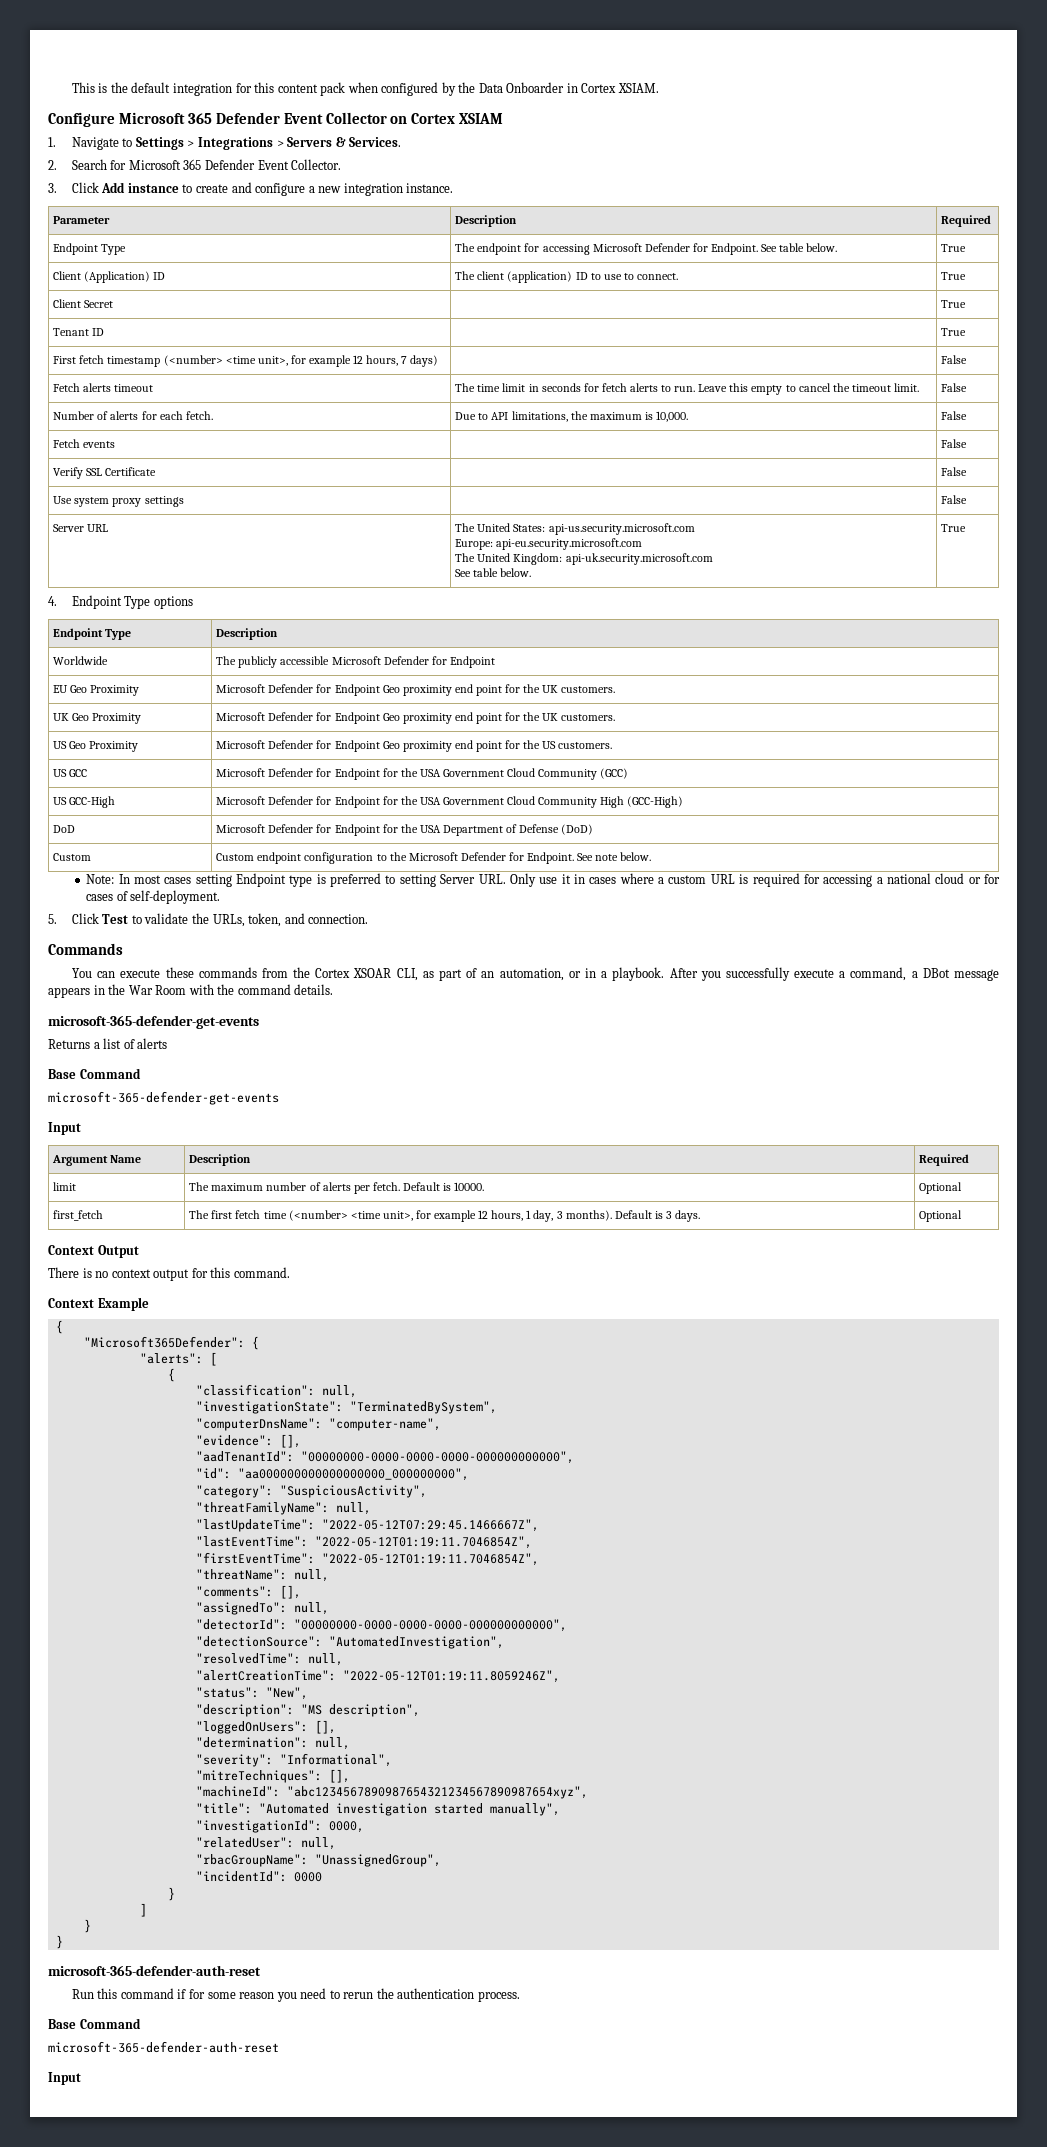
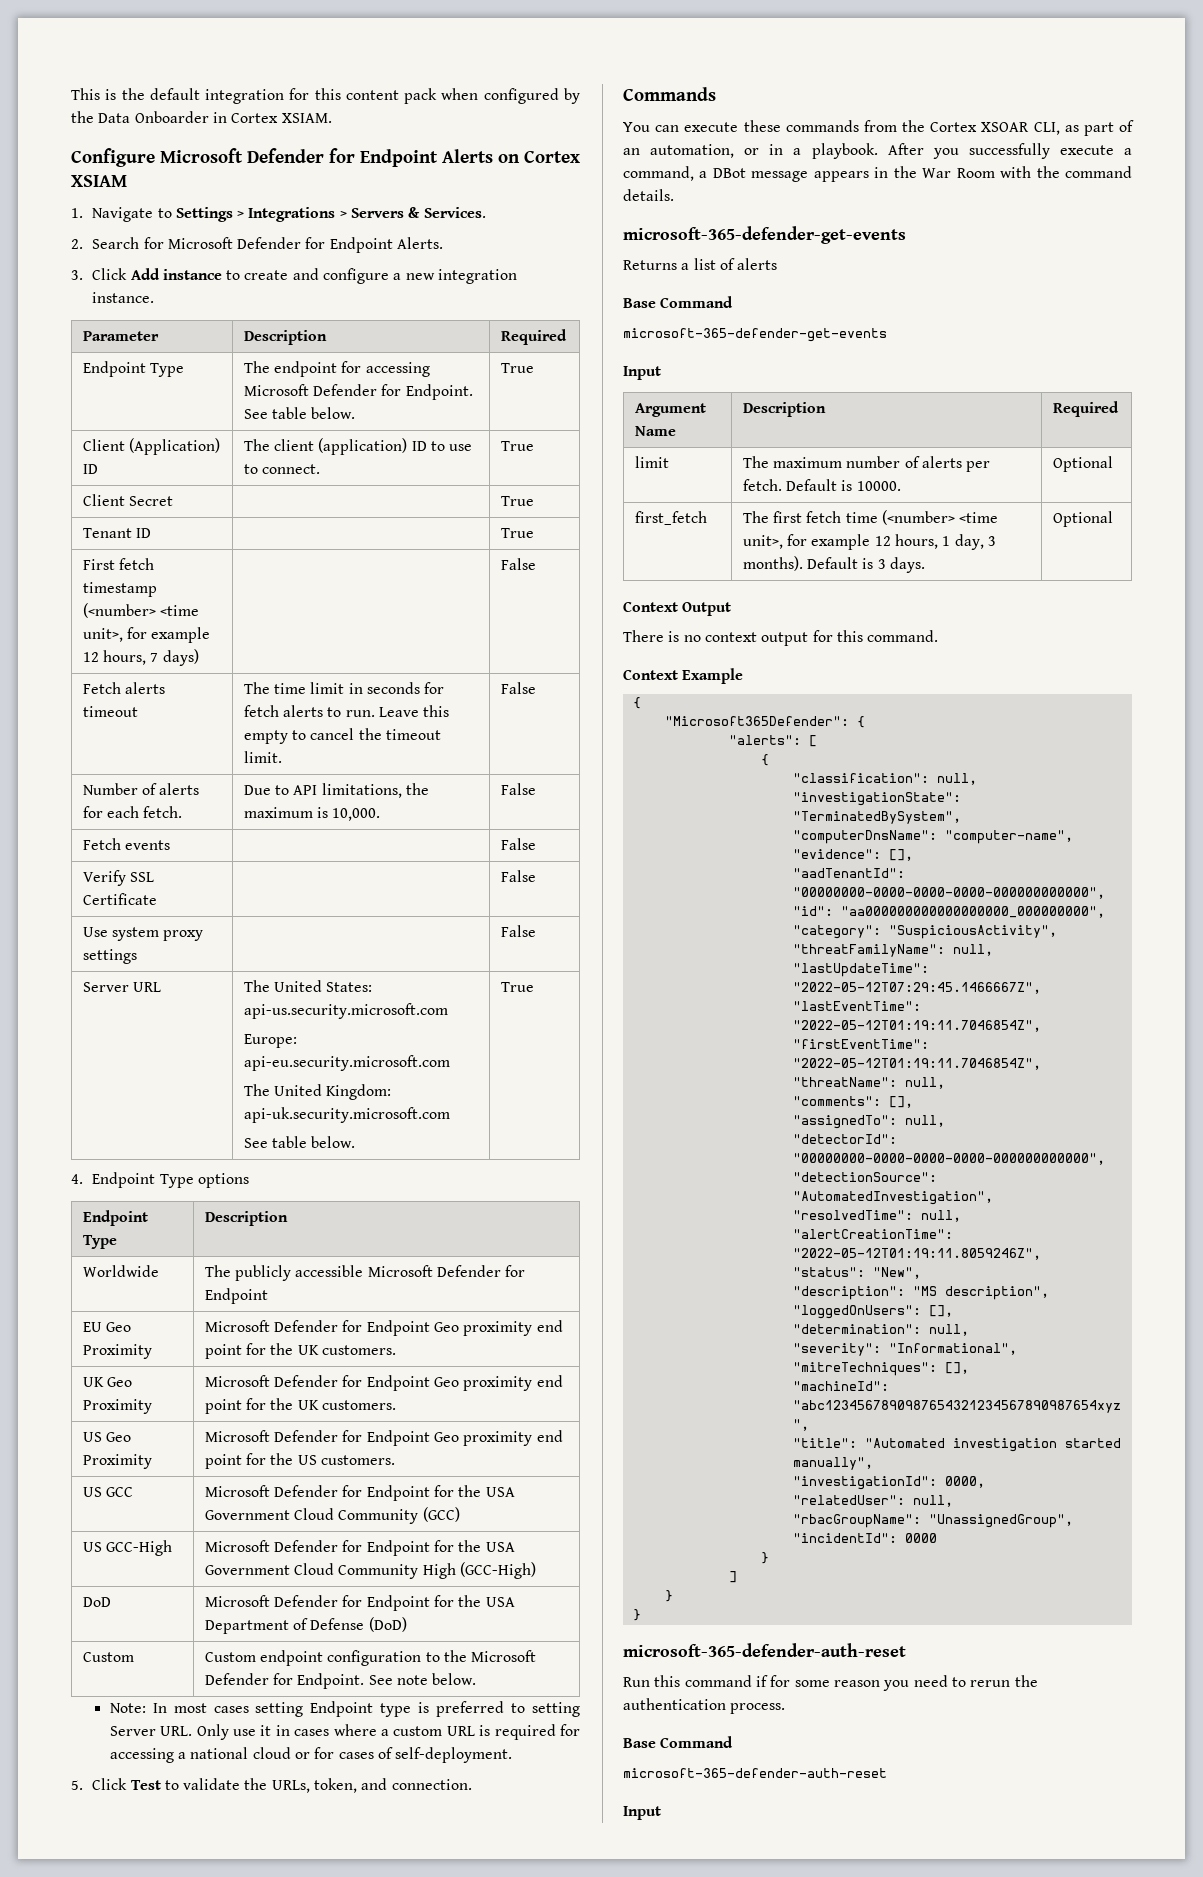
- Configure Microsoft 365 Defender Event Collector on Cortex XSIAM
+ Configure Microsoft Defender for Endpoint Alerts on Cortex XSIAM
- 2. Search for Microsoft 365 Defender Event Collector.
+ 2. Search for Microsoft Defender for Endpoint Alerts.

